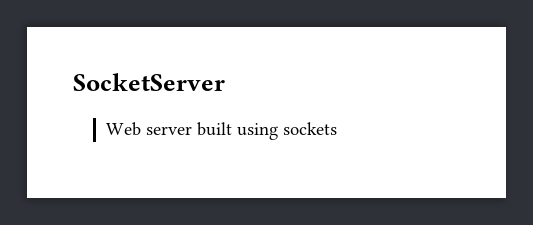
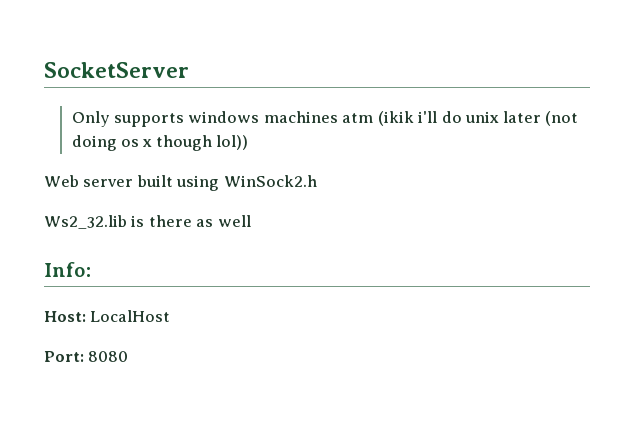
- Web server built using sockets
+ Only supports windows machines atm (ikik i'll do unix later (not doing os x though lol))
+ Web server built using WinSock2.h
+ Ws2_32.lib is there as well
+ Info:
+ Host: LocalHost
+ Port: 8080

